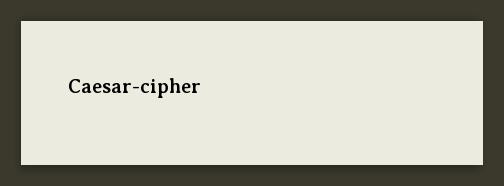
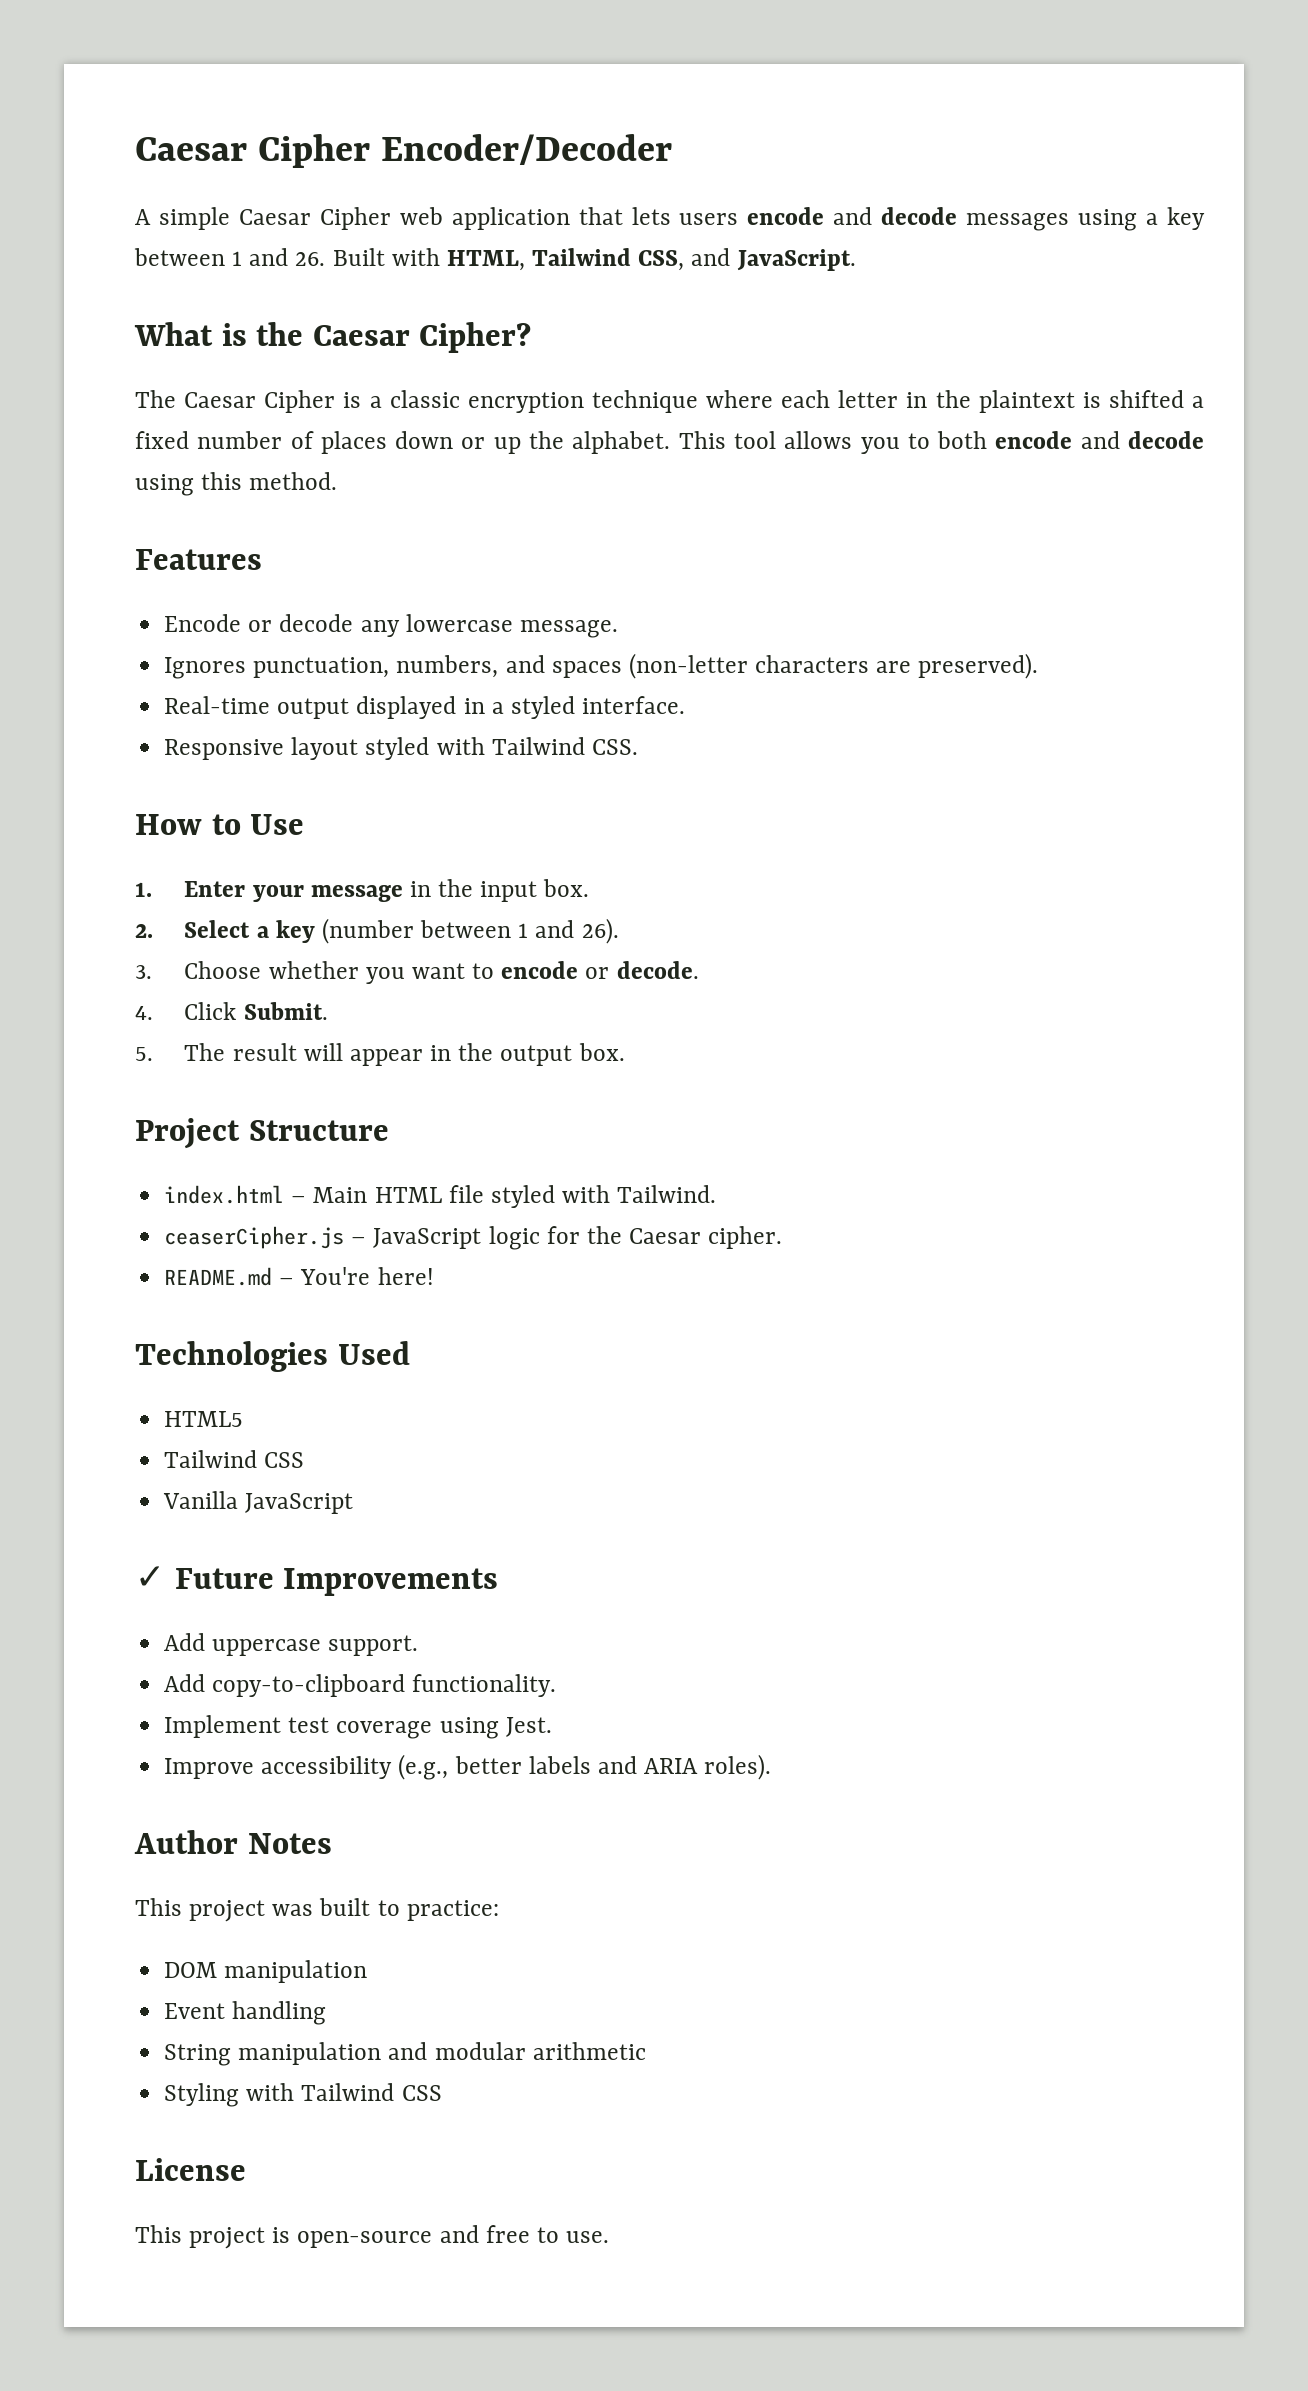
- Caesar-cipher
+ Caesar Cipher Encoder/Decoder
+ A simple Caesar Cipher web application that lets users encode and decode messages using a key between 1 and 26. Built with HTML, Tailwind CSS, and JavaScript.
+ What is the Caesar Cipher?
+ The Caesar Cipher is a classic encryption technique where each letter in the plaintext is shifted a fixed number of places down or up the alphabet. This tool allows you to both encode and decode using this method.
+ Features
+ Encode or decode any lowercase message.
+ Ignores punctuation, numbers, and spaces (non-letter characters are preserved).
+ Real-time output displayed in a styled interface.
+ Responsive layout styled with Tailwind CSS.
+ How to Use
+ 1. Enter your message in the input box.
+ 2. Select a key (number between 1 and 26).
+ 3. Choose whether you want to encode or decode.
+ 4. Click Submit.
+ 5. The result will appear in the output box.
+ Project Structure
+ index.html – Main HTML file styled with Tailwind.
+ ceaserCipher.js – JavaScript logic for the Caesar cipher.
+ README.md – You're here!
+ Technologies Used
+ HTML5
+ Tailwind CSS
+ Vanilla JavaScript
+ ✓ Future Improvements
+ Add uppercase support.
+ Add copy-to-clipboard functionality.
+ Implement test coverage using Jest.
+ Improve accessibility (e.g., better labels and ARIA roles).
+ Author Notes
+ This project was built to practice:
+ DOM manipulation
+ Event handling
+ String manipulation and modular arithmetic
+ Styling with Tailwind CSS
+ License
+ This project is open-source and free to use.

